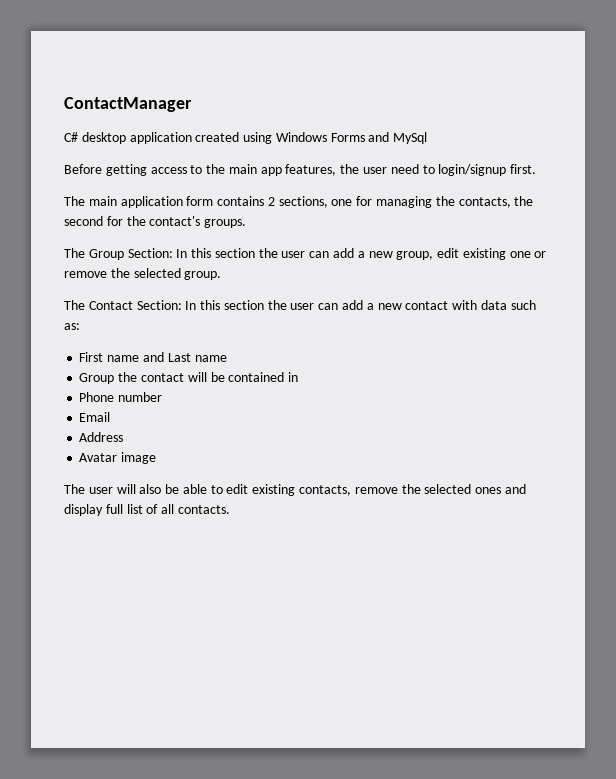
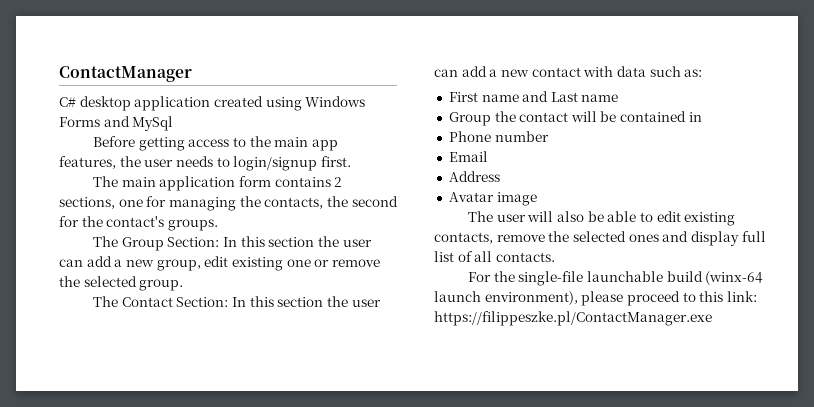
- Before getting access to the main app features, the user need to login/signup first.
+ Before getting access to the main app features, the user needs to login/signup first.
+ For the single-file launchable build (winx-64 launch environment), please proceed to this link: https://filippeszke.pl/ContactManager.exe

